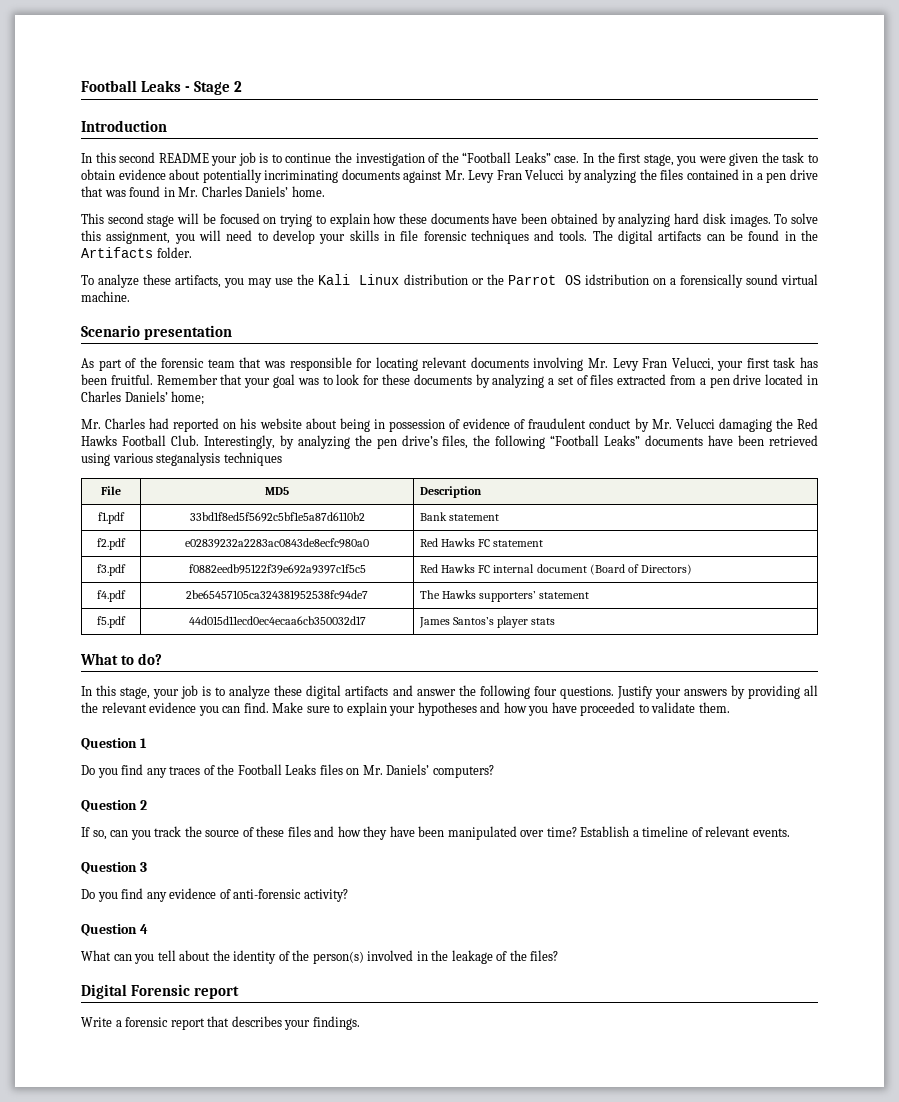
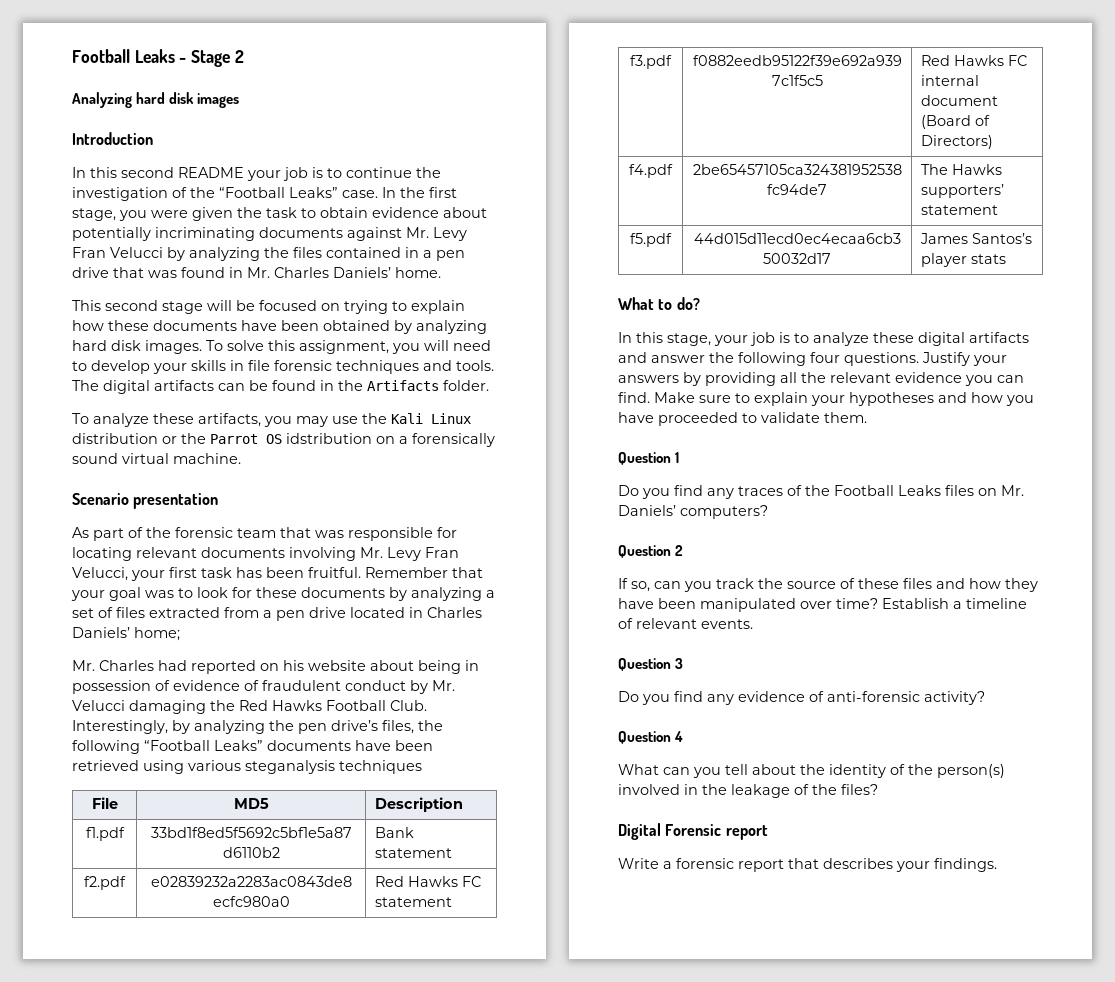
+ Analyzing hard disk images

